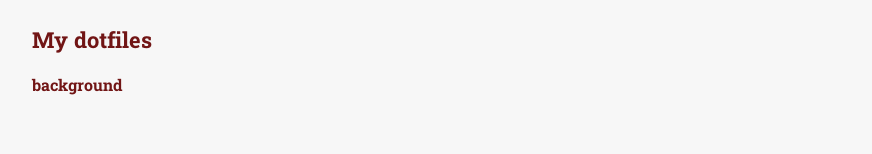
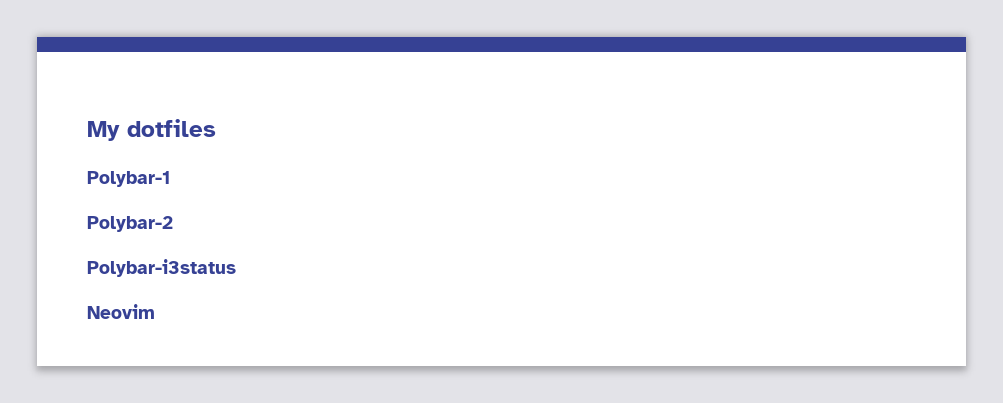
- background
+ Polybar-1
+ Polybar-2
+ Polybar-i3status
+ Neovim

